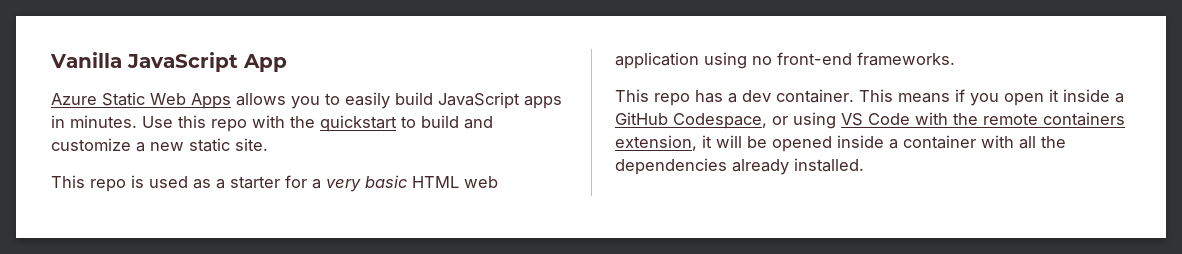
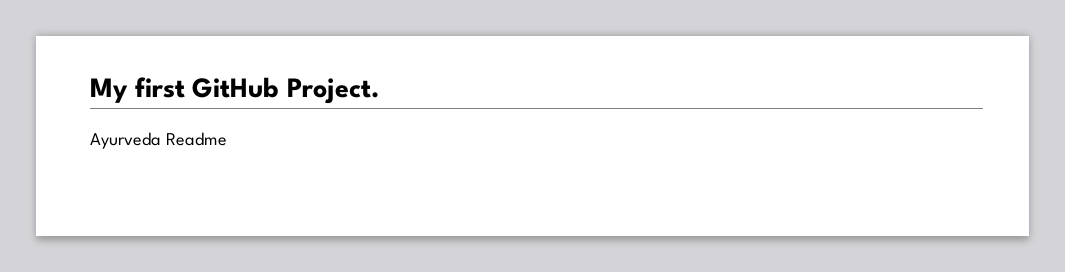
- Vanilla JavaScript App
- Azure Static Web Apps allows you to easily build JavaScript apps in minutes. Use this repo with the quickstart to build and customize a new static site.
- This repo is used as a starter for a very basic HTML web application using no front-end frameworks.
- This repo has a dev container. This means if you open it inside a GitHub Codespace, or using VS Code with the remote containers extension, it will be opened inside a container with all the dependencies already installed.
+ My first GitHub Project.
+ Ayurveda Readme

